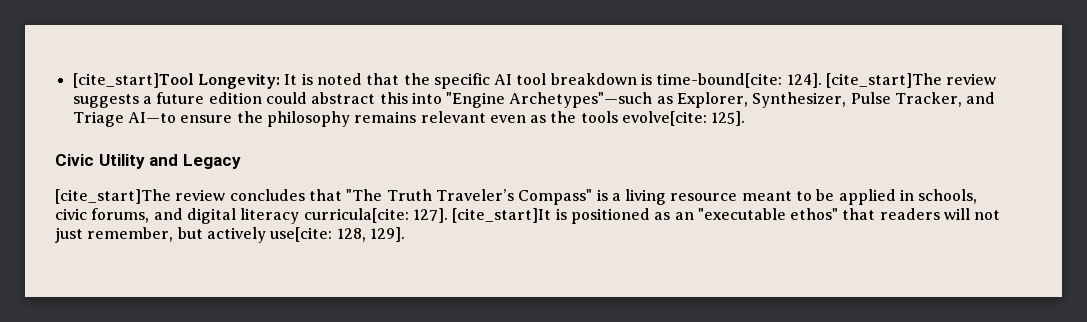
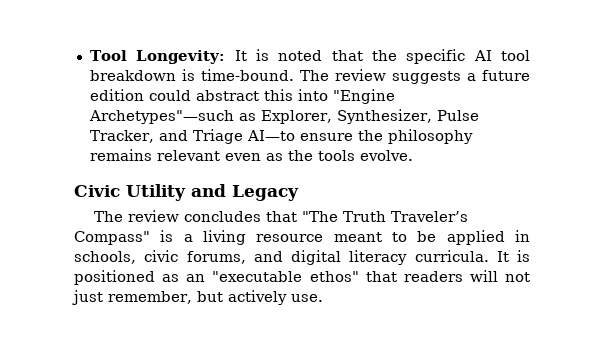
- [cite_start]Tool Longevity: It is noted that the specific AI tool breakdown is time-bound[cite: 124]. [cite_start]The review suggests a future edition could abstract this into "Engine Archetypes"—such as Explorer, Synthesizer, Pulse Tracker, and Triage AI—to ensure the philosophy remains relevant even as the tools evolve[cite: 125].
+ Tool Longevity: It is noted that the specific AI tool breakdown is time-bound. The review suggests a future edition could abstract this into "Engine Archetypes"—such as Explorer, Synthesizer, Pulse Tracker, and Triage AI—to ensure the philosophy remains relevant even as the tools evolve.
- [cite_start]The review concludes that "The Truth Traveler’s Compass" is a living resource meant to be applied in schools, civic forums, and digital literacy curricula[cite: 127]. [cite_start]It is positioned as an "executable ethos" that readers will not just remember, but actively use[cite: 128, 129].
+ The review concludes that "The Truth Traveler’s Compass" is a living resource meant to be applied in schools, civic forums, and digital literacy curricula. It is positioned as an "executable ethos" that readers will not just remember, but actively use.

